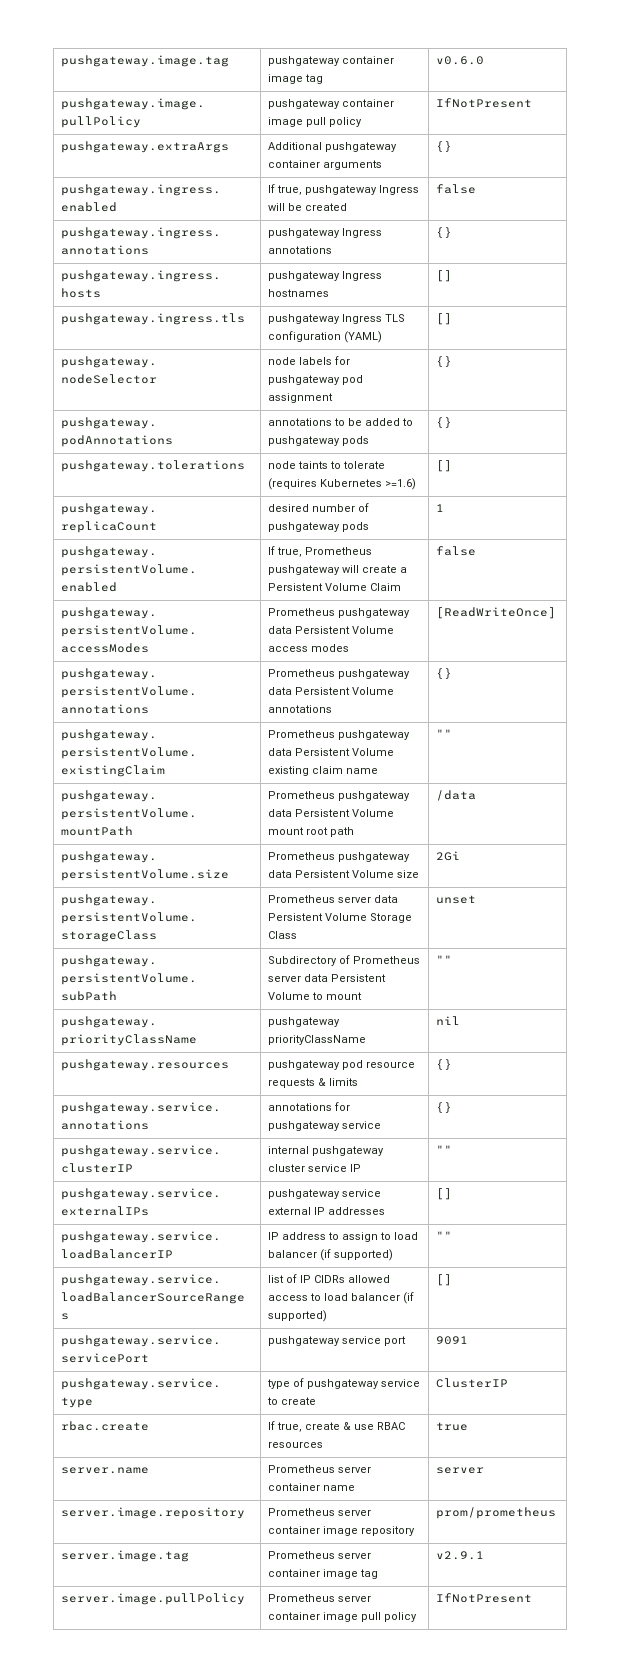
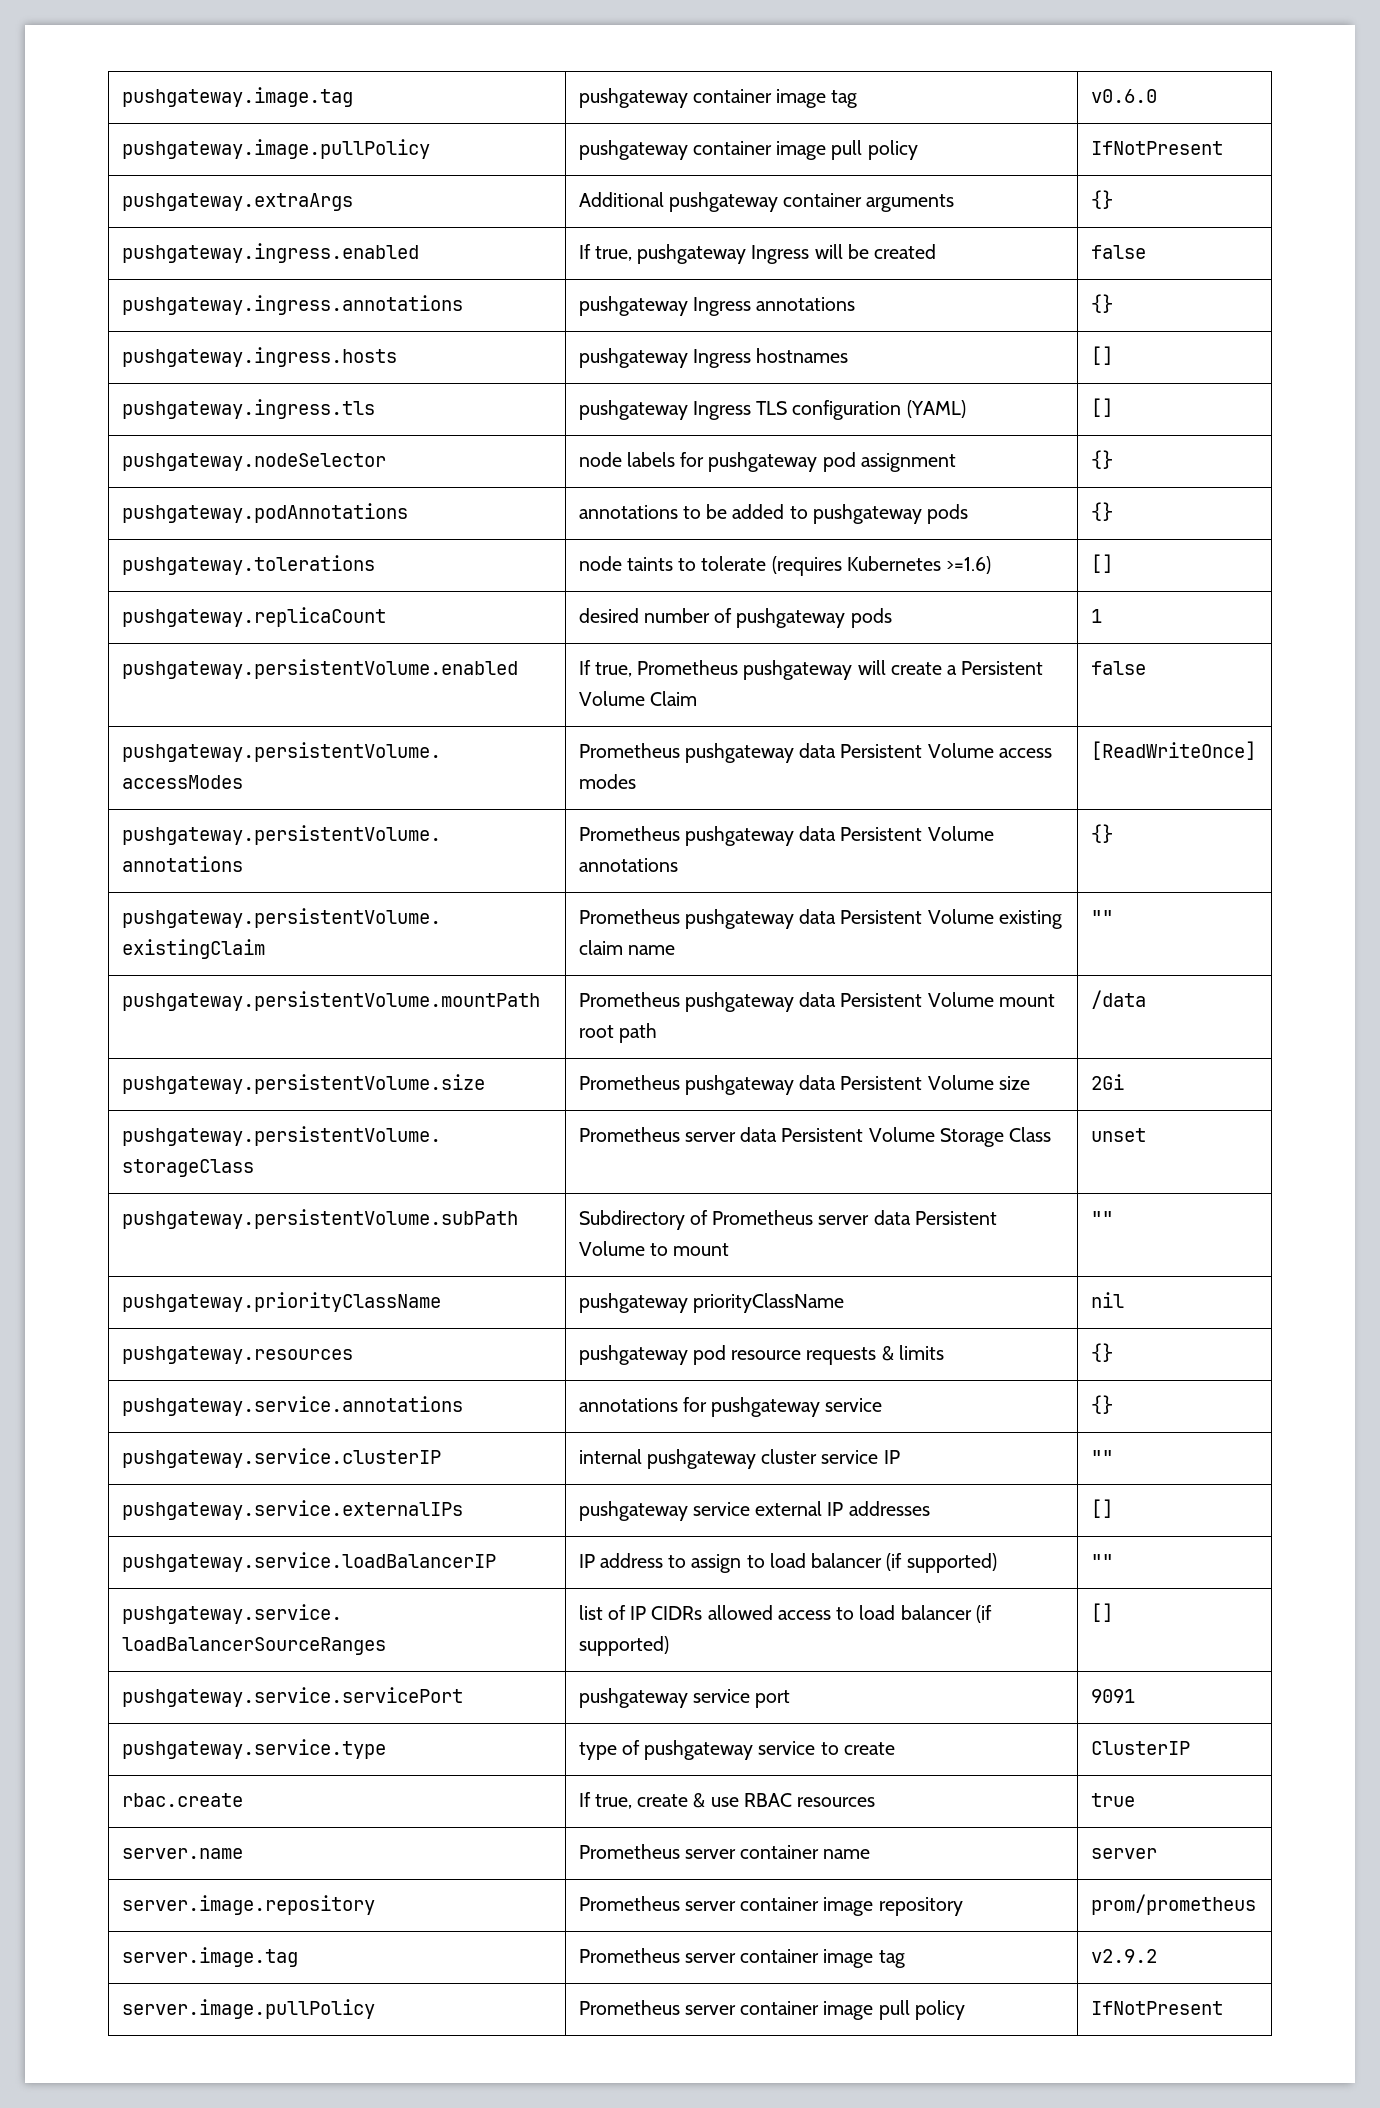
- server.image.tag | Prometheus server container image tag | v2.9.1
+ server.image.tag | Prometheus server container image tag | v2.9.2

